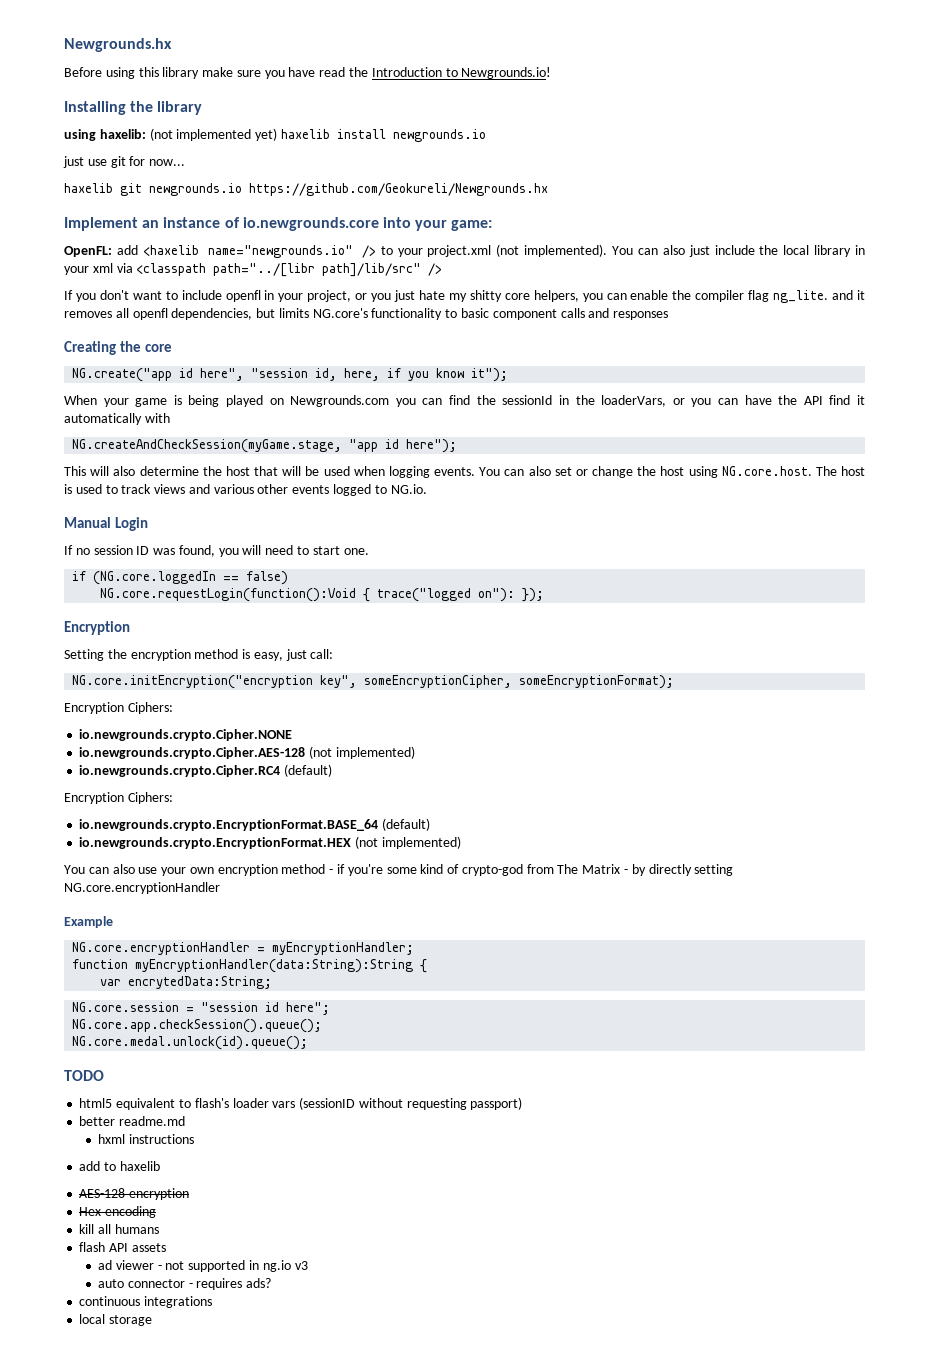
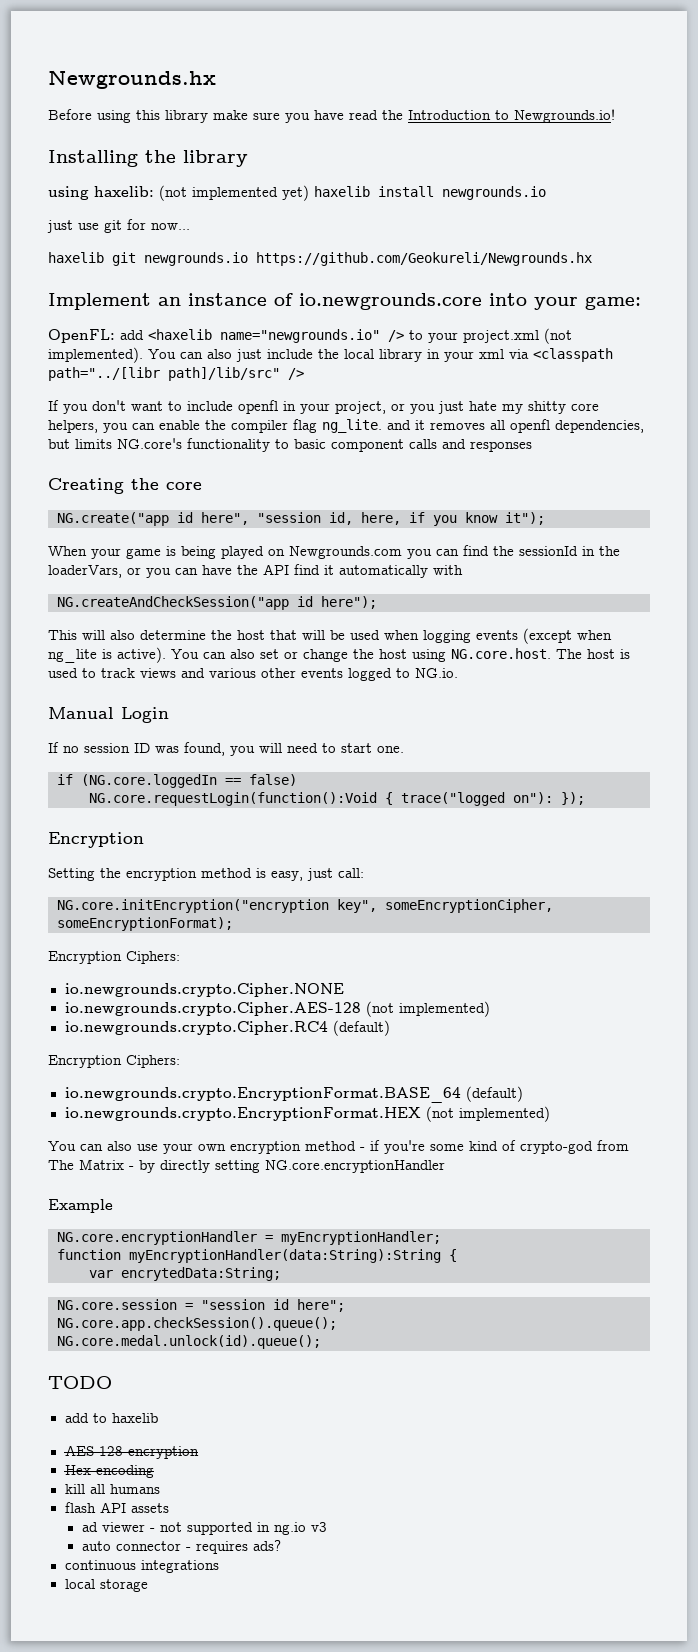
- NG.createAndCheckSession(myGame.stage, "app id here");
+ NG.createAndCheckSession("app id here");
- This will also determine the host that will be used when logging events.
+ This will also determine the host that will be used when logging events (except when ng_lite is active).
- html5 equivalent to flash's loader vars (sessionID without requesting passport)
- better readme.md
- hxml instructions

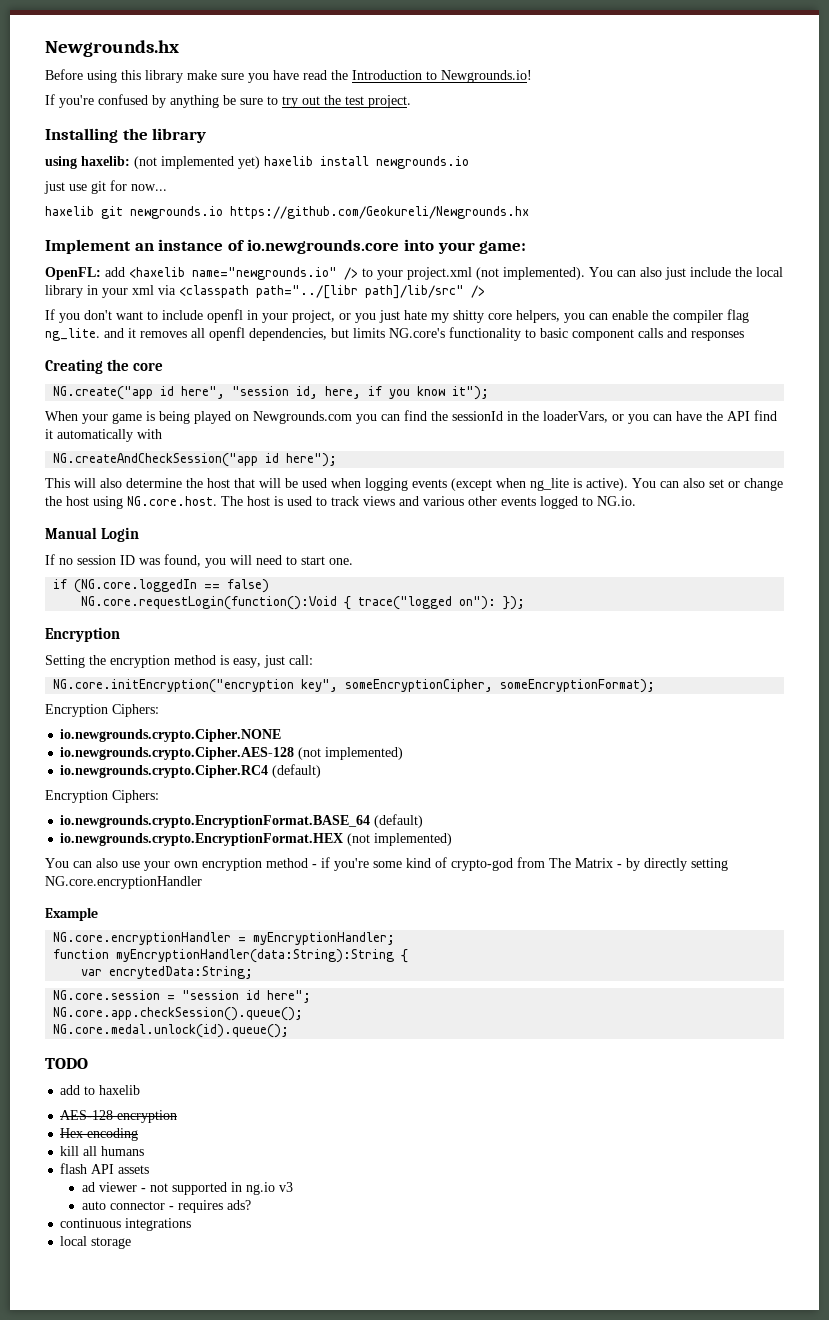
+ If you're confused by anything be sure to try out the test project.

